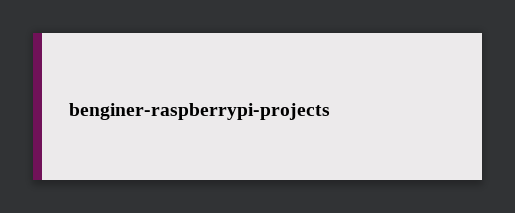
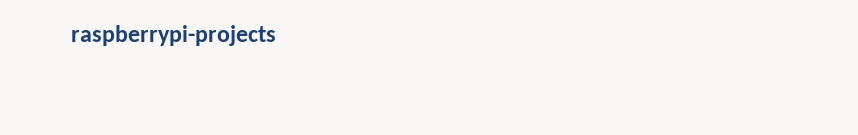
- benginer-raspberrypi-projects
+ raspberrypi-projects

